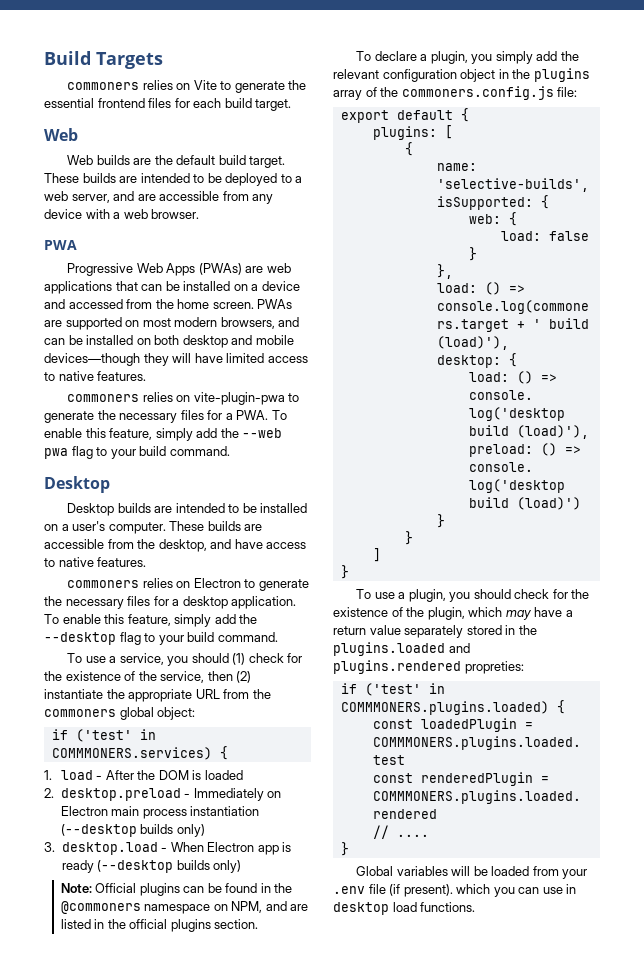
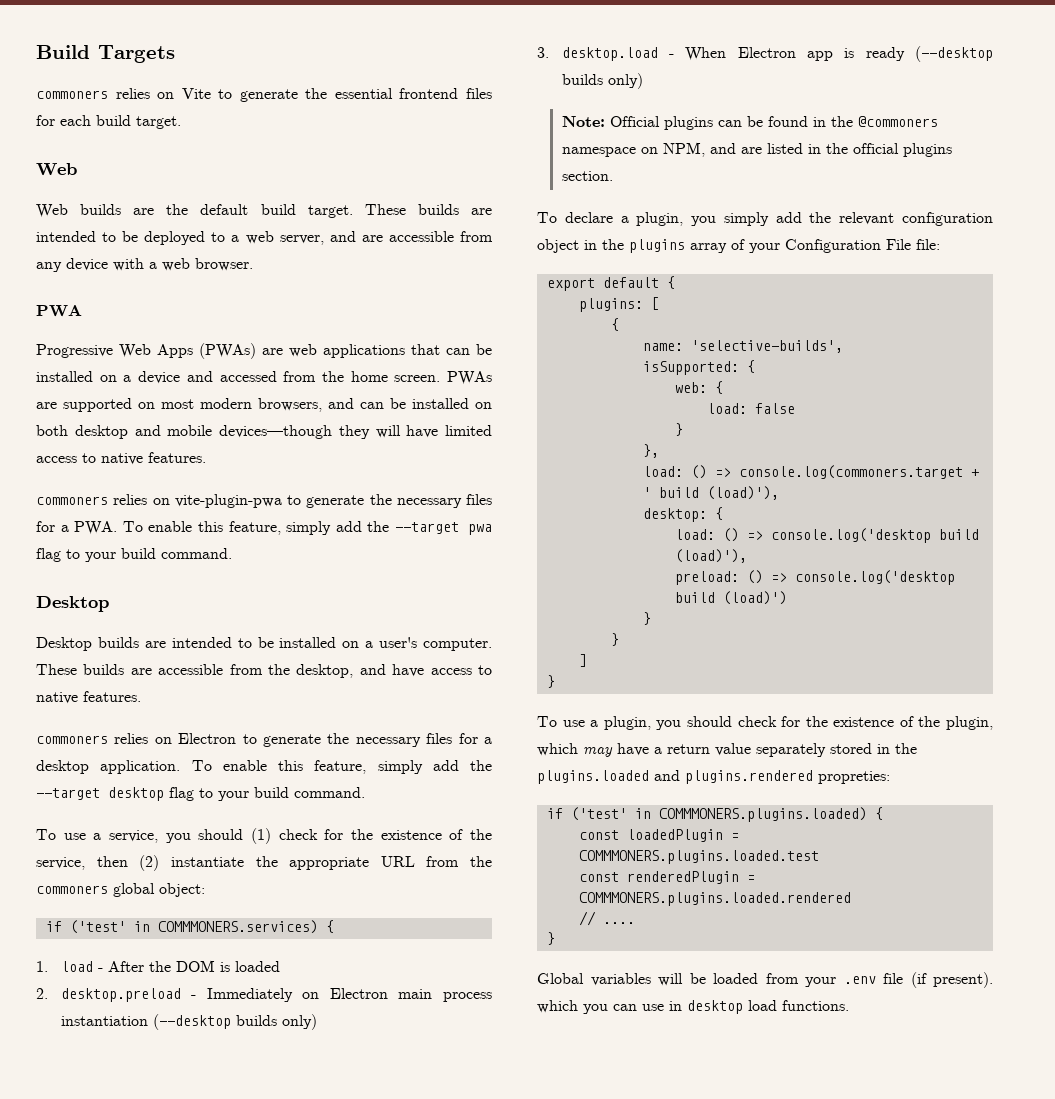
- commoners relies on vite-plugin-pwa to generate the necessary files for a PWA. To enable this feature, simply add the --web pwa flag to your build command.
+ commoners relies on vite-plugin-pwa to generate the necessary files for a PWA. To enable this feature, simply add the --target pwa flag to your build command.
- To enable this feature, simply add the --desktop flag to your build command.
+ To enable this feature, simply add the --target desktop flag to your build command.
- To declare a plugin, you simply add the relevant configuration object in the plugins array of the commoners.config.js file:
+ To declare a plugin, you simply add the relevant configuration object in the plugins array of your Configuration File file:

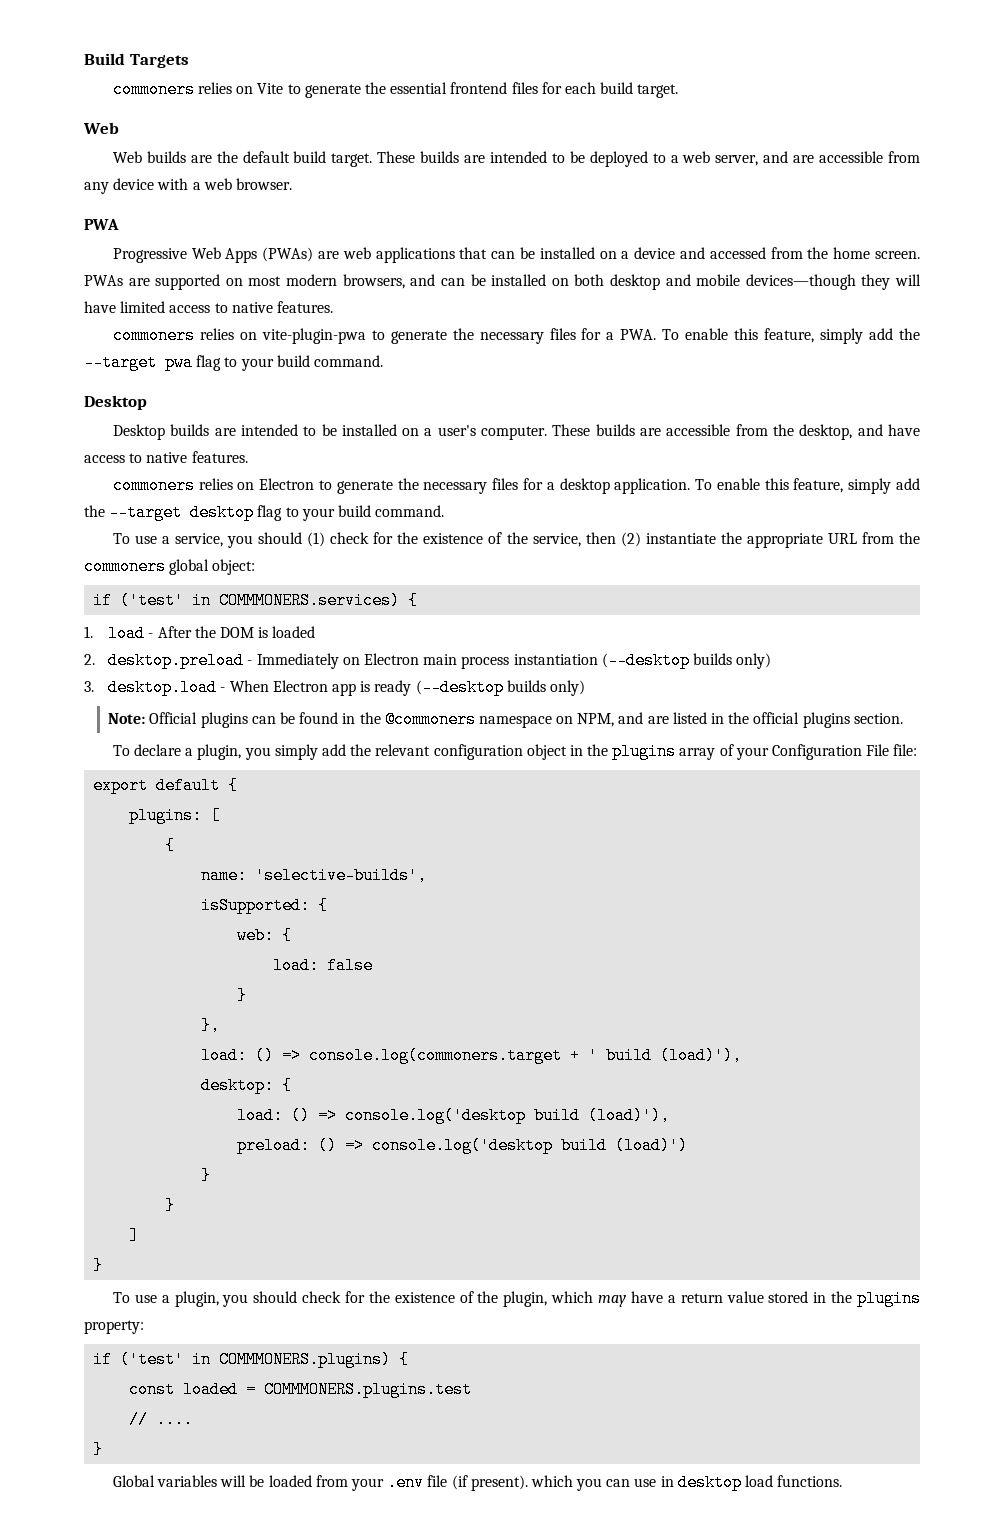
- To use a plugin, you should check for the existence of the plugin, which may have a return value separately stored in the plugins.loaded and plugins.rendered propreties:
- if ('test' in COMMMONERS.plugins.loaded) {
+ To use a plugin, you should check for the existence of the plugin, which may have a return value stored in the plugins property:
+ if ('test' in COMMMONERS.plugins) {
- const loadedPlugin = COMMMONERS.plugins.loaded.test
- const renderedPlugin = COMMMONERS.plugins.loaded.rendered
+ const loaded = COMMMONERS.plugins.test

